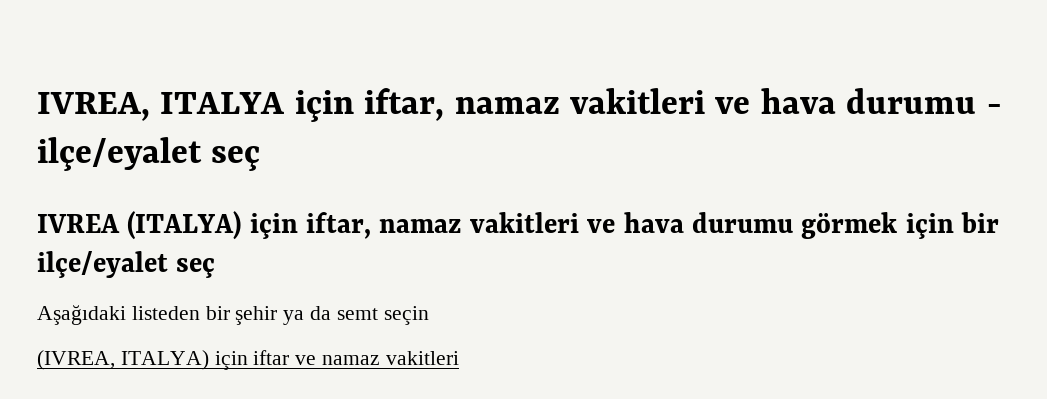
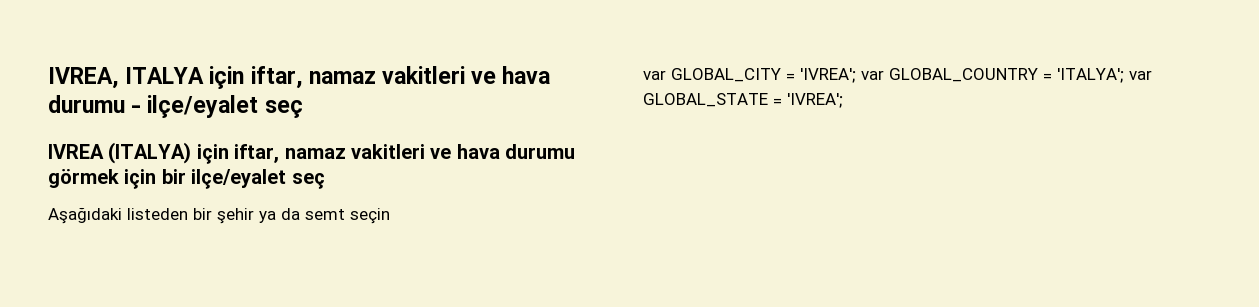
- (IVREA, ITALYA) için iftar ve namaz vakitleri
+ var GLOBAL_CITY = 'IVREA'; var GLOBAL_COUNTRY = 'ITALYA'; var GLOBAL_STATE = 'IVREA';

